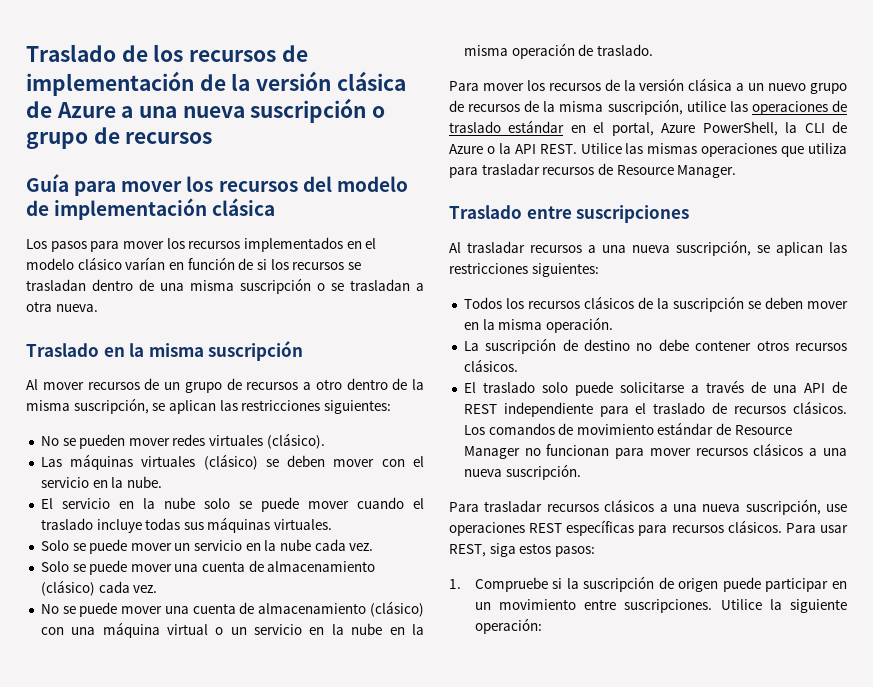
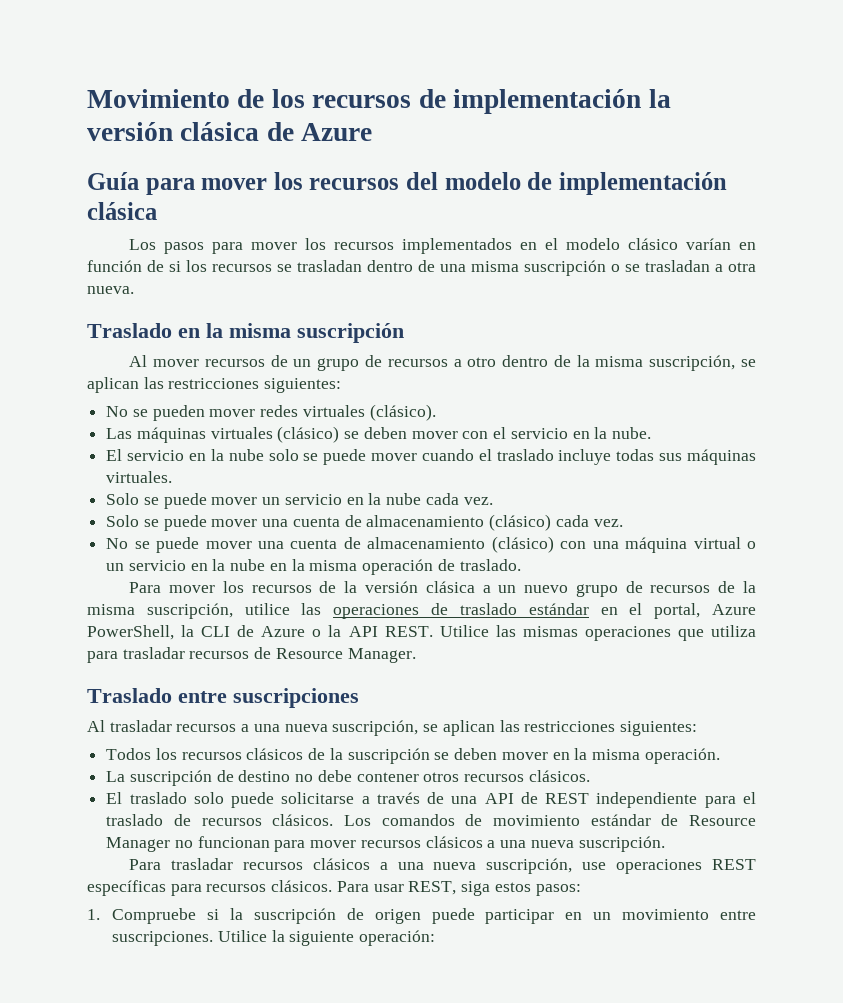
- Traslado de los recursos de implementación de la versión clásica de Azure a una nueva suscripción o grupo de recursos
+ Movimiento de los recursos de implementación la versión clásica de Azure

